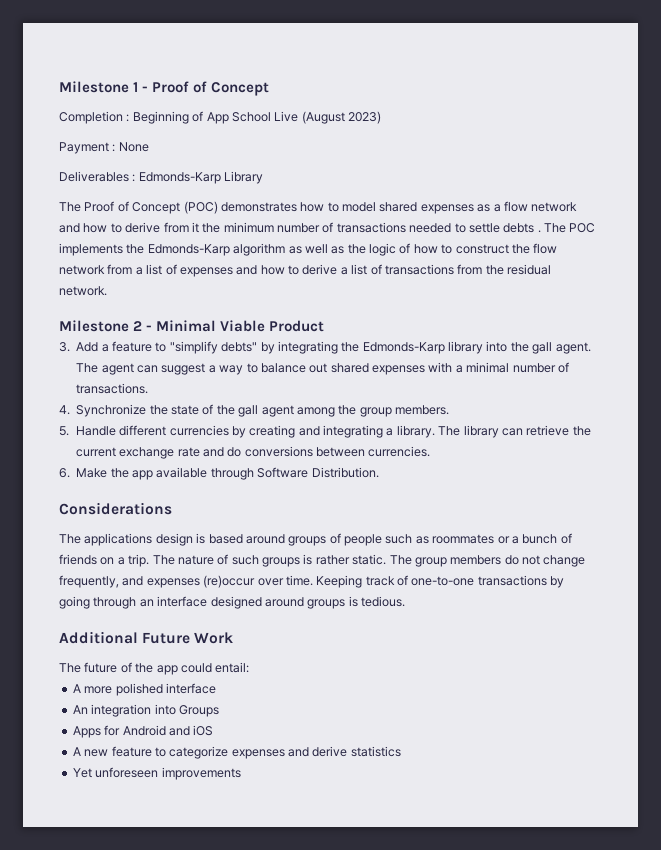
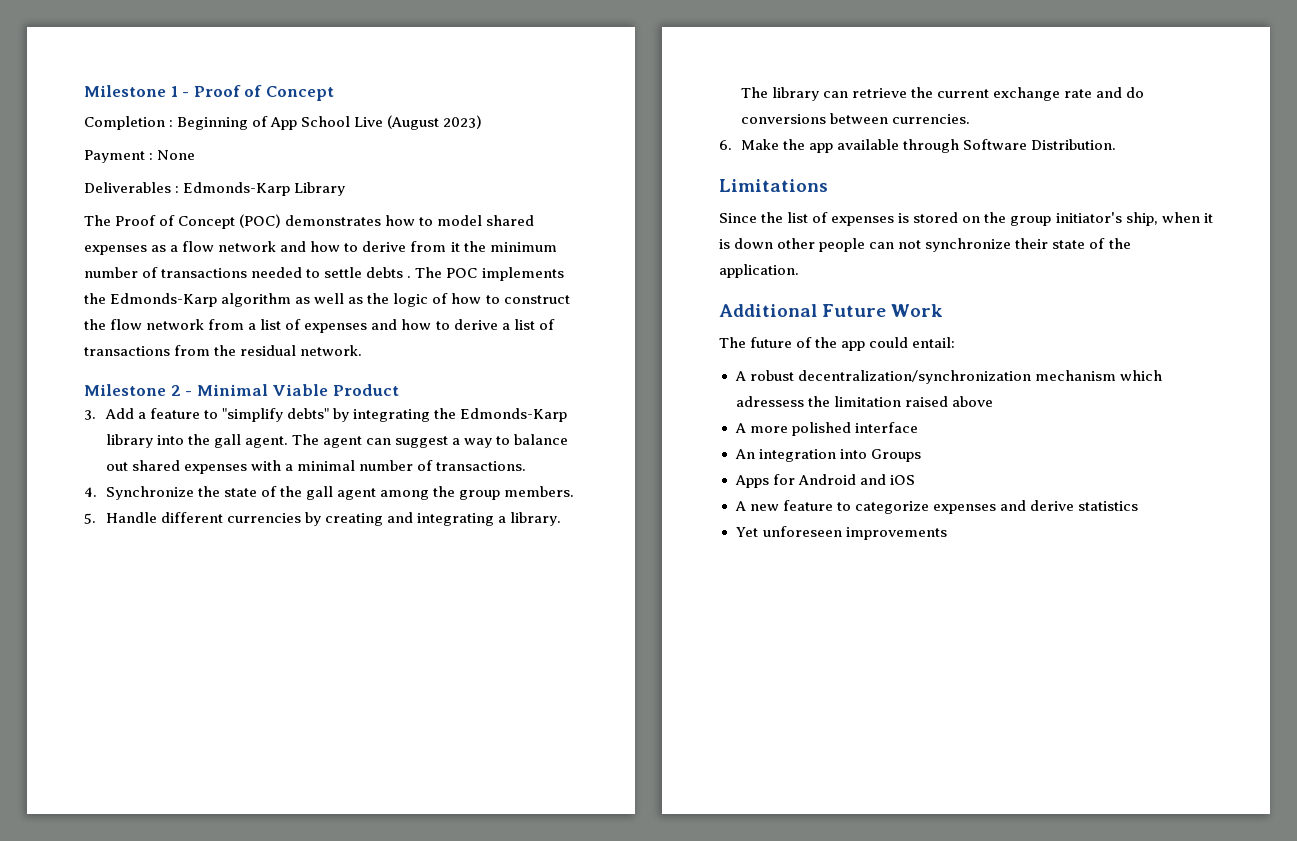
- Considerations
- The applications design is based around groups of people such as roommates or a bunch of friends on a trip. The nature of such groups is rather static. The group members do not change frequently, and expenses (re)occur over time. Keeping track of one-to-one transactions by going through an interface designed around groups is tedious.
+ Limitations
+ Since the list of expenses is stored on the group initiator's ship, when it is down other people can not synchronize their state of the application.
+ A robust decentralization/synchronization mechanism which adressess the limitation raised above

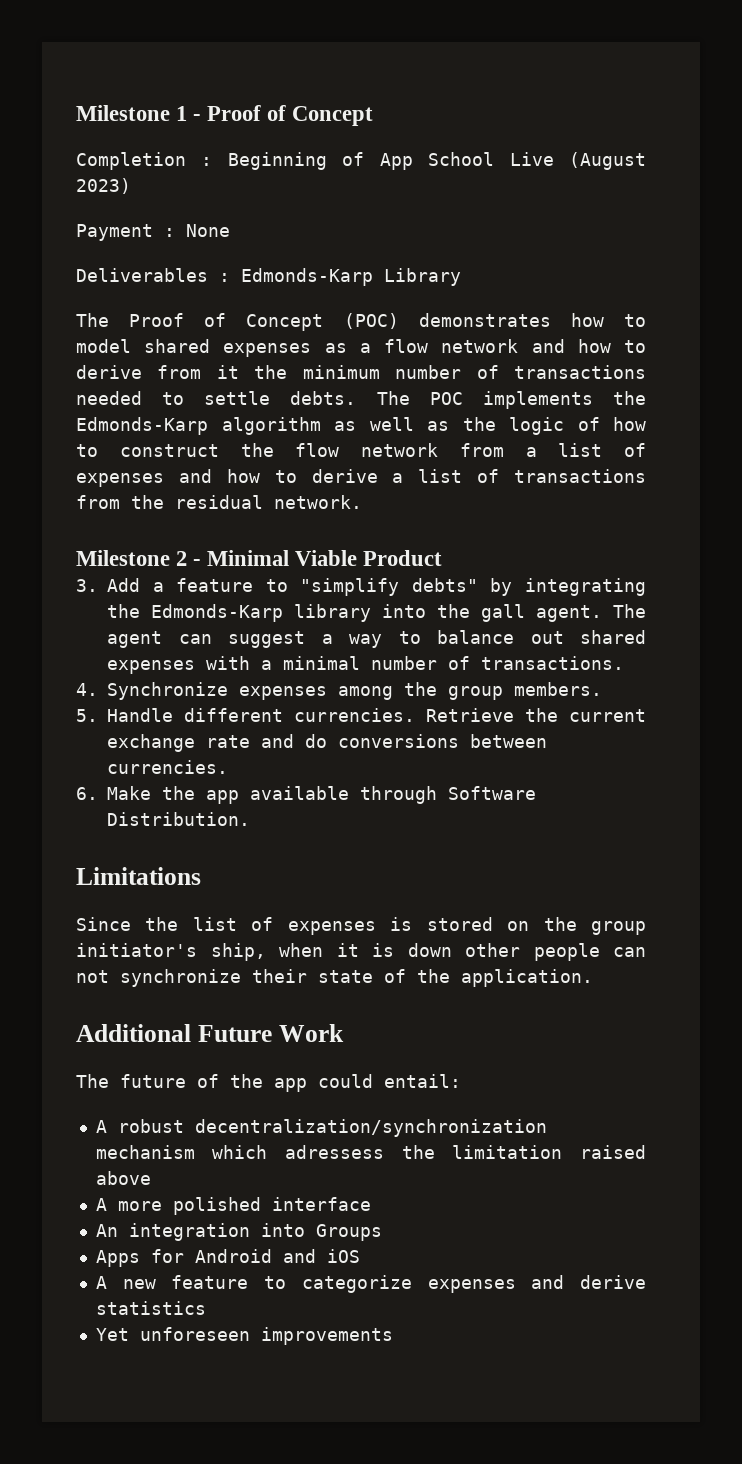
- The Proof of Concept (POC) demonstrates how to model shared expenses as a flow network and how to derive from it the minimum number of transactions needed to settle debts .
+ The Proof of Concept (POC) demonstrates how to model shared expenses as a flow network and how to derive from it the minimum number of transactions needed to settle debts.
- 4. Synchronize the state of the gall agent among the group members.
+ 4. Synchronize expenses among the group members.
- 5. Handle different currencies by creating and integrating a library. The library can retrieve the current exchange rate and do conversions between currencies.
+ 5. Handle different currencies. Retrieve the current exchange rate and do conversions between currencies.

